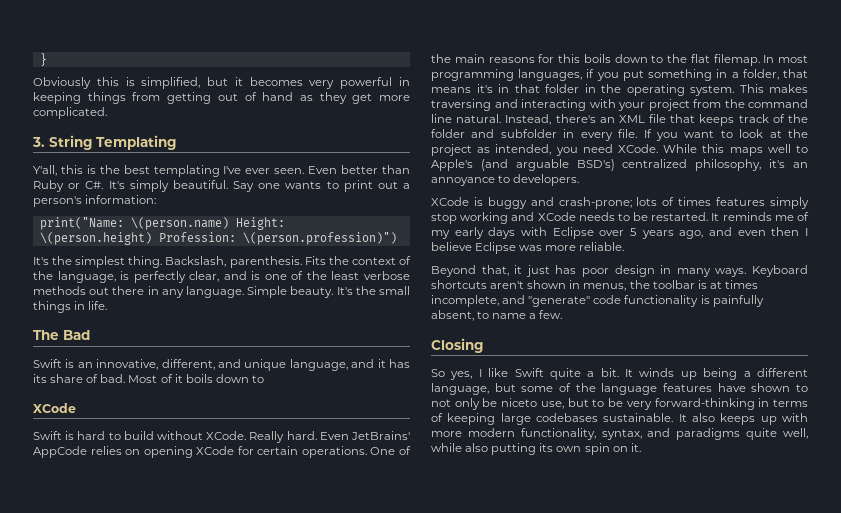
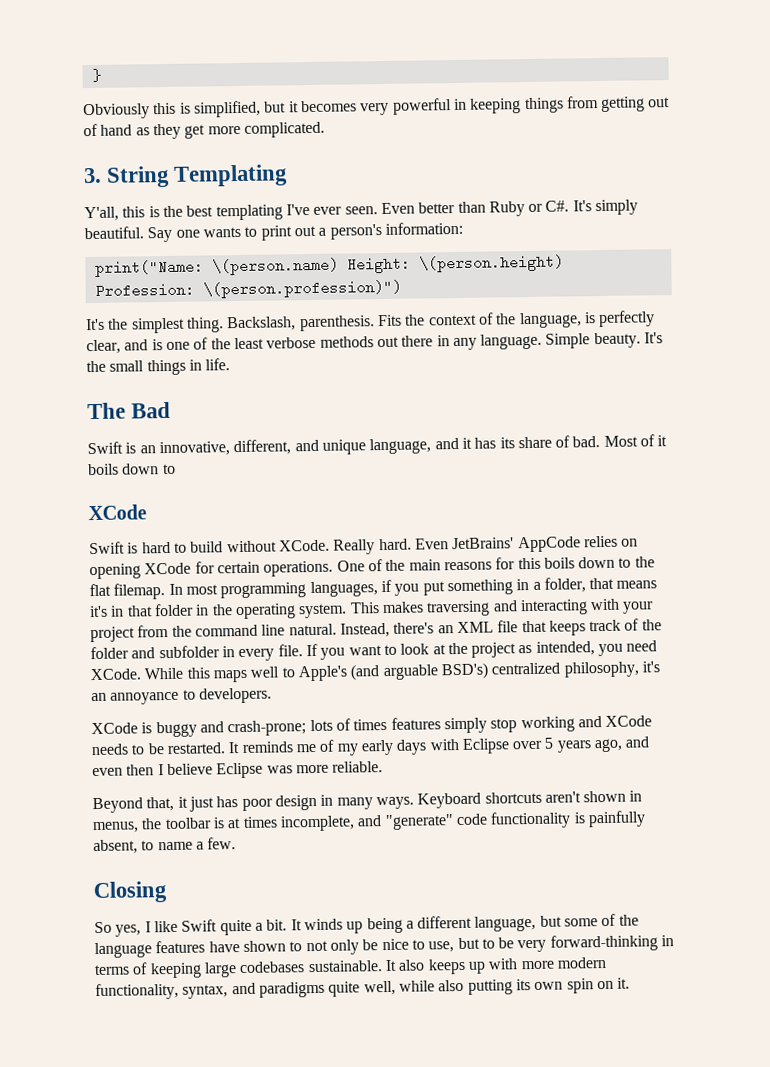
- It winds up being a different language, but some of the language features have shown to not only be niceto use, but to be very forward-thinking in terms of keeping large codebases sustainable.
+ It winds up being a different language, but some of the language features have shown to not only be nice to use, but to be very forward-thinking in terms of keeping large codebases sustainable.

